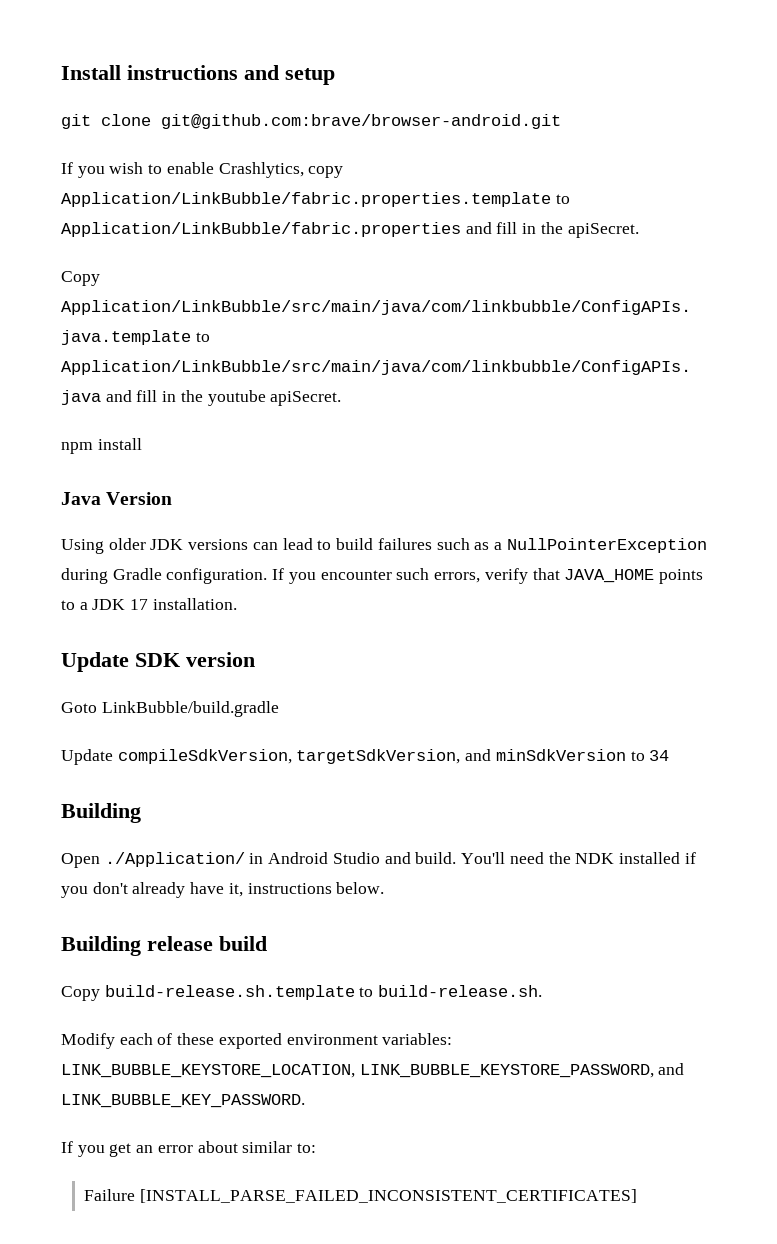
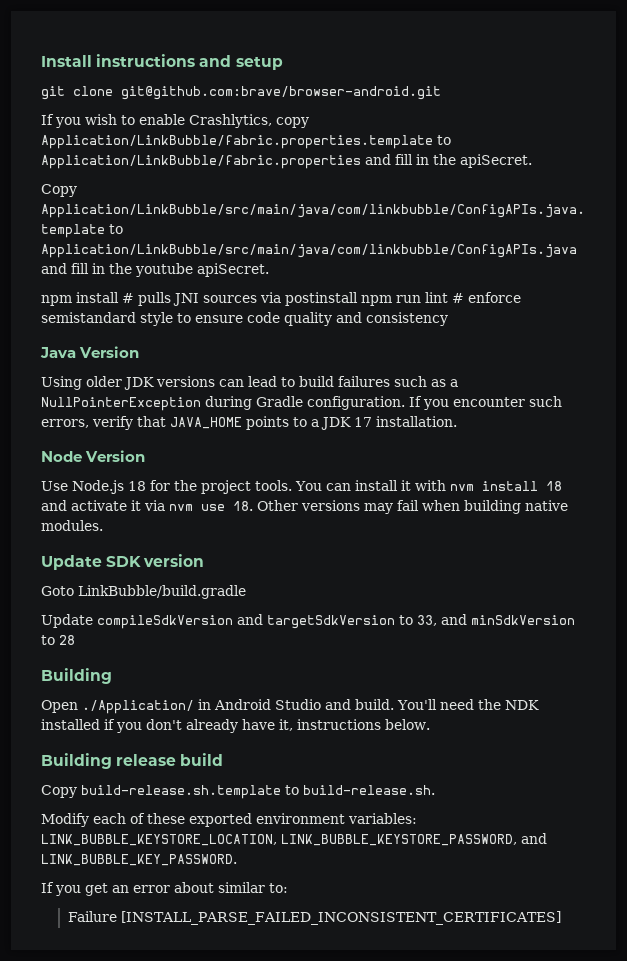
- npm install
+ npm install # pulls JNI sources via postinstall npm run lint # enforce semistandard style to ensure code quality and consistency
+ Node Version
+ Use Node.js 18 for the project tools. You can install it with nvm install 18 and activate it via nvm use 18. Other versions may fail when building native modules.
- Update compileSdkVersion, targetSdkVersion, and minSdkVersion to 34
+ Update compileSdkVersion and targetSdkVersion to 33, and minSdkVersion to 28

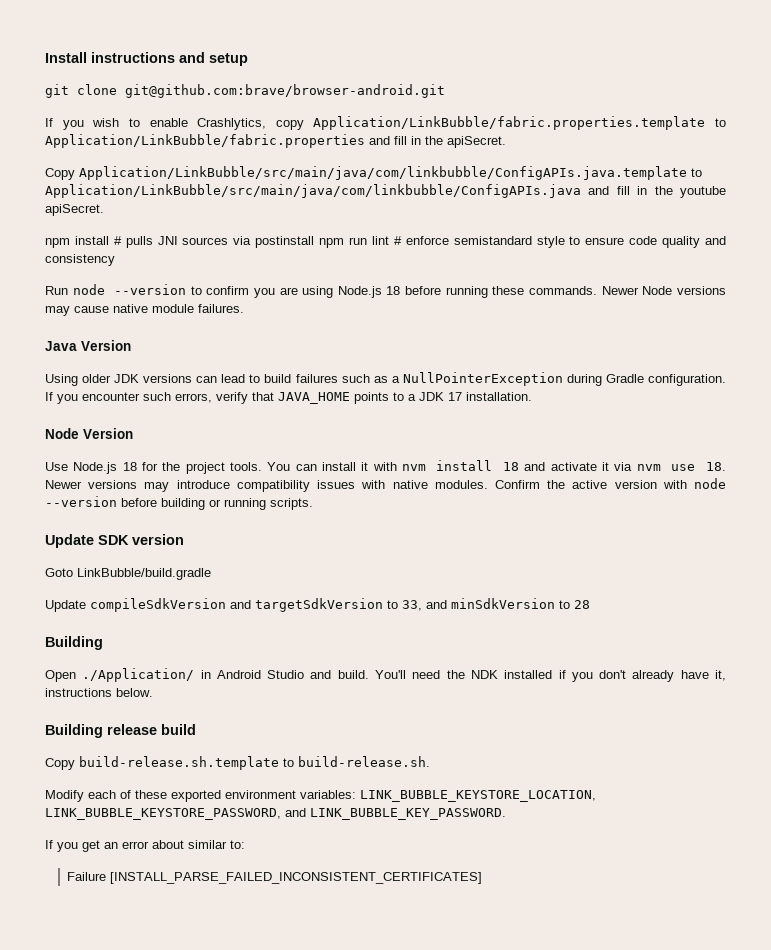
+ Run node --version to confirm you are using Node.js 18 before running these commands. Newer Node versions may cause native module failures.
- You can install it with nvm install 18 and activate it via nvm use 18. Other versions may fail when building native modules.
+ You can install it with nvm install 18 and activate it via nvm use 18. Newer versions may introduce compatibility issues with native modules. Confirm the active version with node --version before building or running scripts.

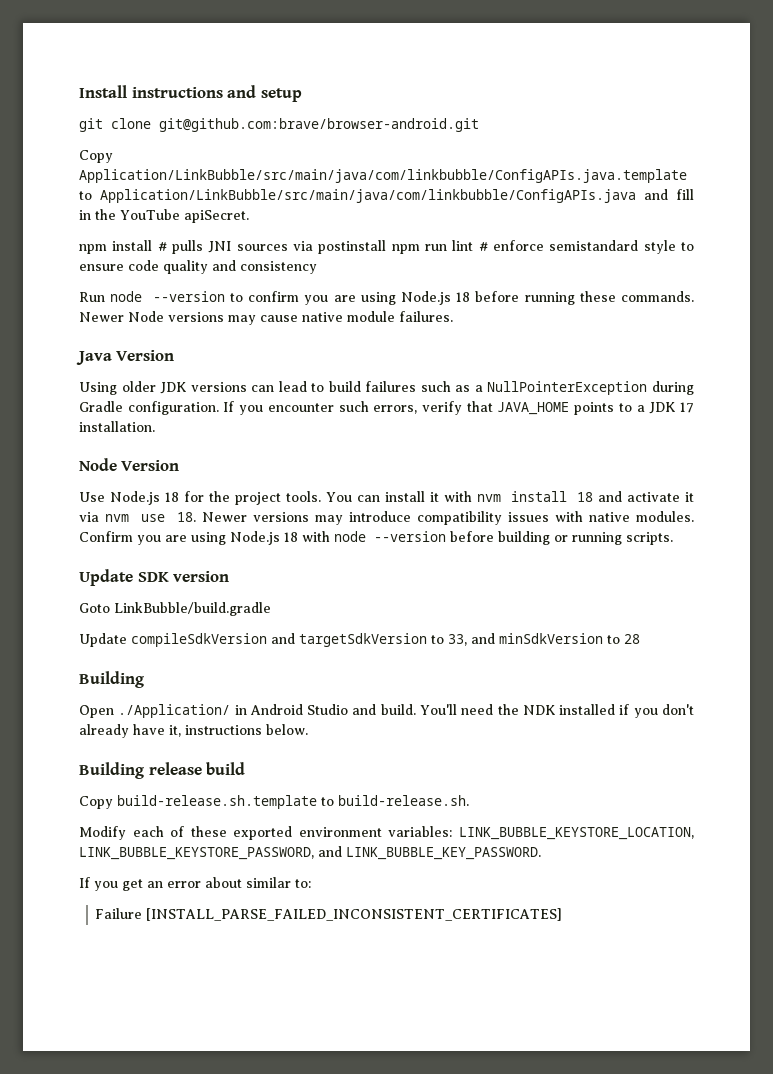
- If you wish to enable Crashlytics, copy Application/LinkBubble/fabric.properties.template to Application/LinkBubble/fabric.properties and fill in the apiSecret.
- Copy Application/LinkBubble/src/main/java/com/linkbubble/ConfigAPIs.java.template to Application/LinkBubble/src/main/java/com/linkbubble/ConfigAPIs.java and fill in the youtube apiSecret.
+ Copy Application/LinkBubble/src/main/java/com/linkbubble/ConfigAPIs.java.template to Application/LinkBubble/src/main/java/com/linkbubble/ConfigAPIs.java and fill in the YouTube apiSecret.
- Confirm the active version with node --version before building or running scripts.
+ Confirm you are using Node.js 18 with node --version before building or running scripts.

